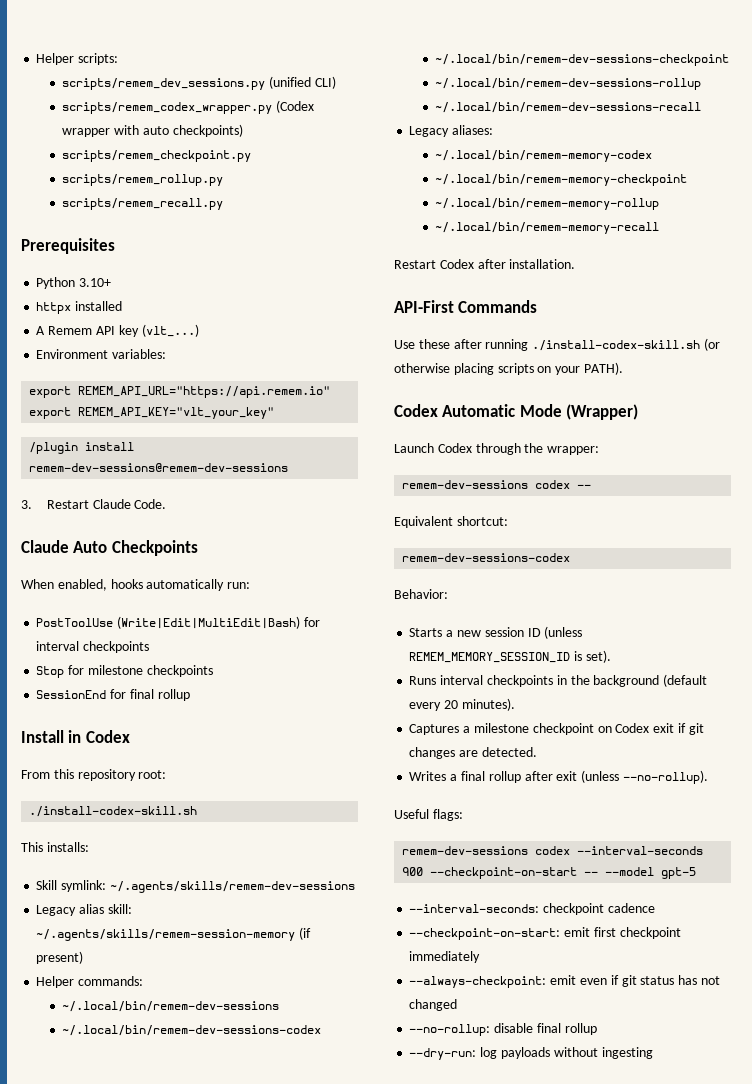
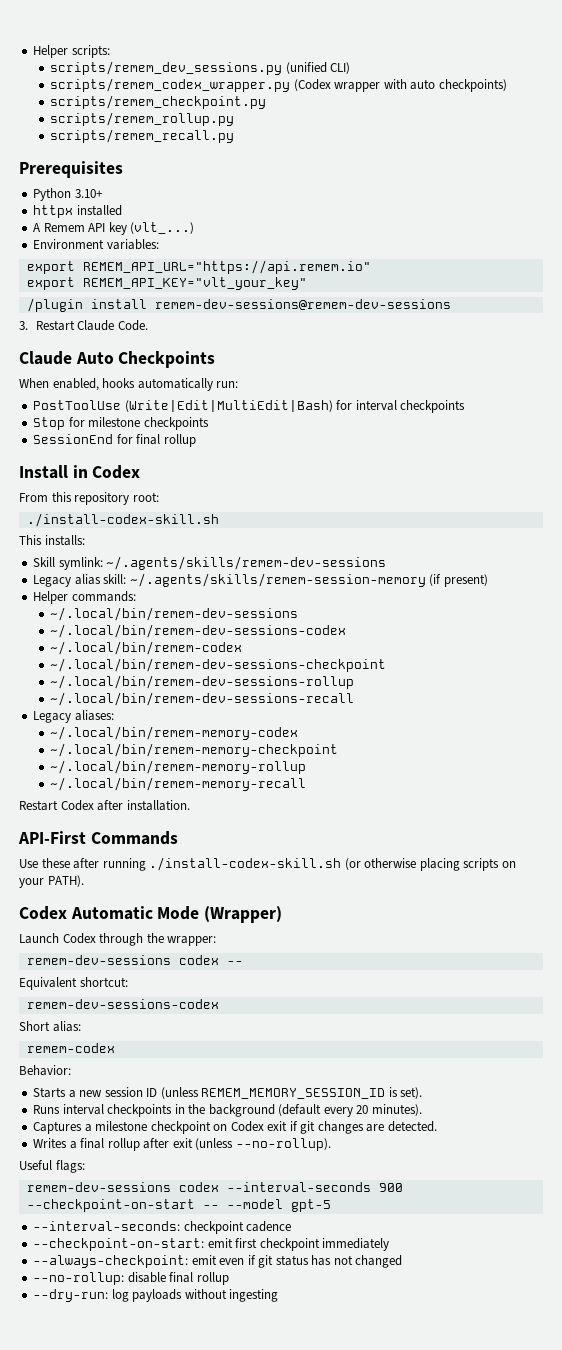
+ ~/.local/bin/remem-codex
+ Short alias:
+ remem-codex

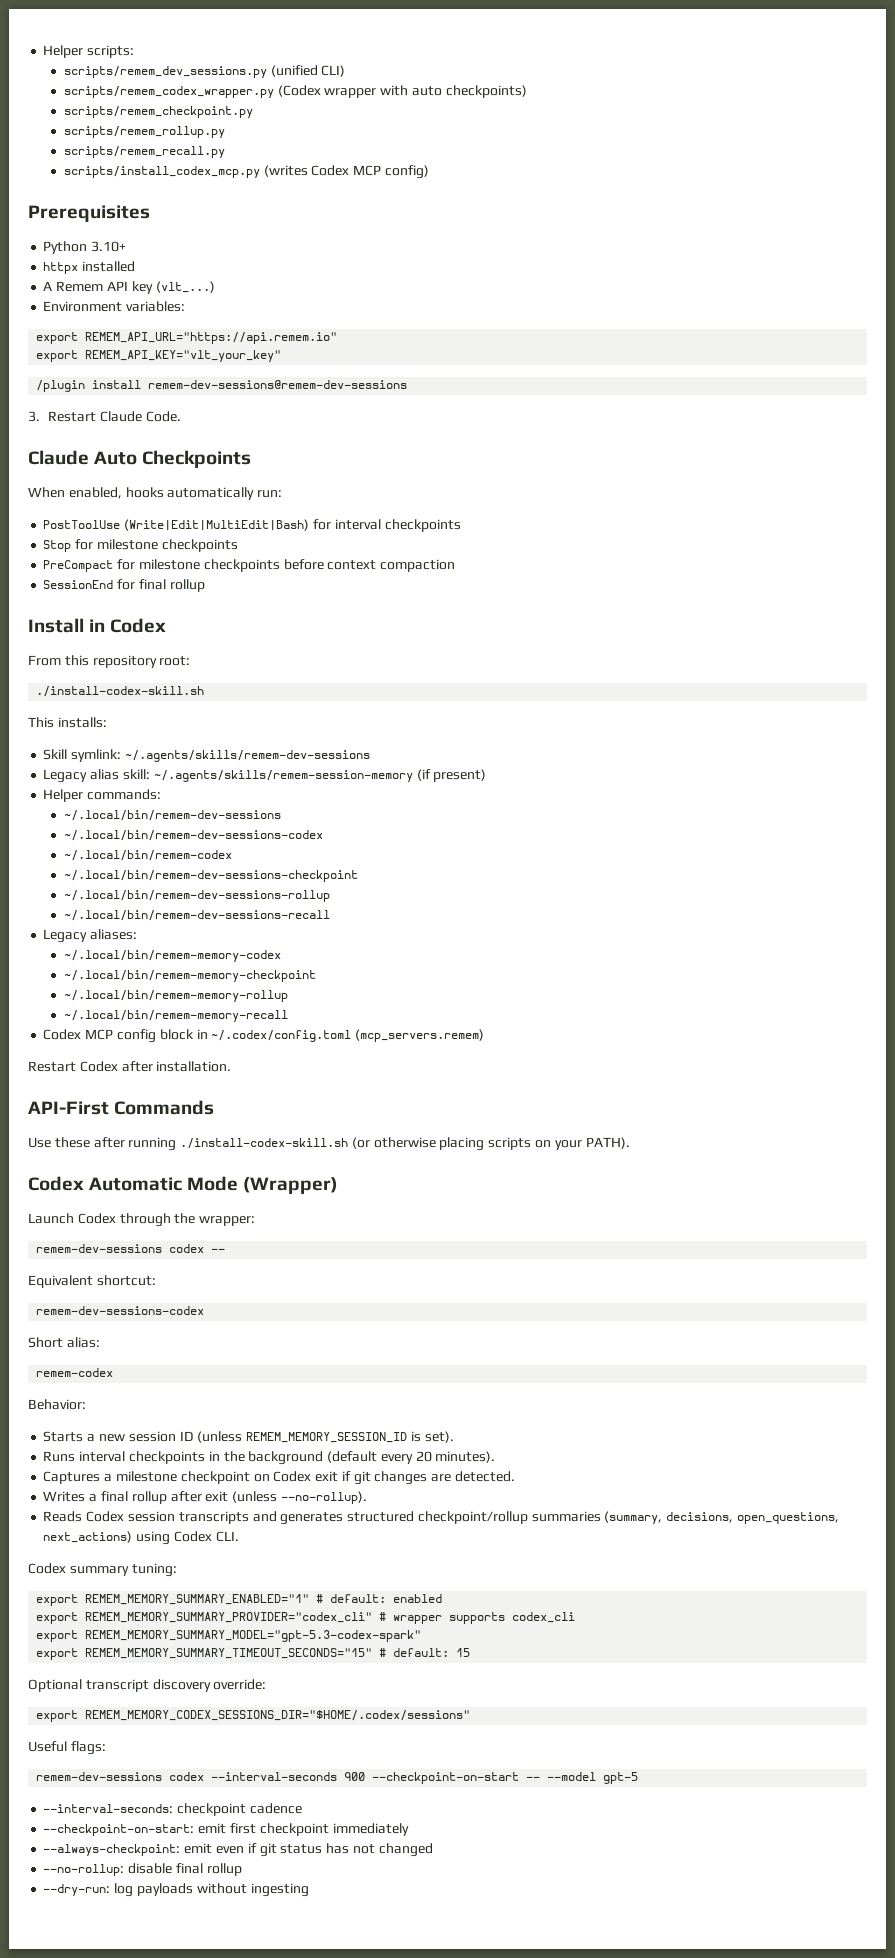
+ scripts/install_codex_mcp.py (writes Codex MCP config)
+ PreCompact for milestone checkpoints before context compaction
+ Codex MCP config block in ~/.codex/config.toml (mcp_servers.remem)
+ Reads Codex session transcripts and generates structured checkpoint/rollup summaries (summary, decisions, open_questions, next_actions) using Codex CLI.
+ Codex summary tuning:
+ export REMEM_MEMORY_SUMMARY_ENABLED="1" # default: enabled
+ export REMEM_MEMORY_SUMMARY_PROVIDER="codex_cli" # wrapper supports codex_cli
+ export REMEM_MEMORY_SUMMARY_MODEL="gpt-5.3-codex-spark"
+ export REMEM_MEMORY_SUMMARY_TIMEOUT_SECONDS="15" # default: 15
+ Optional transcript discovery override:
+ export REMEM_MEMORY_CODEX_SESSIONS_DIR="$HOME/.codex/sessions"

